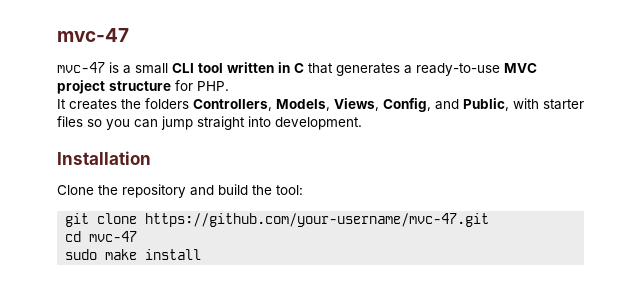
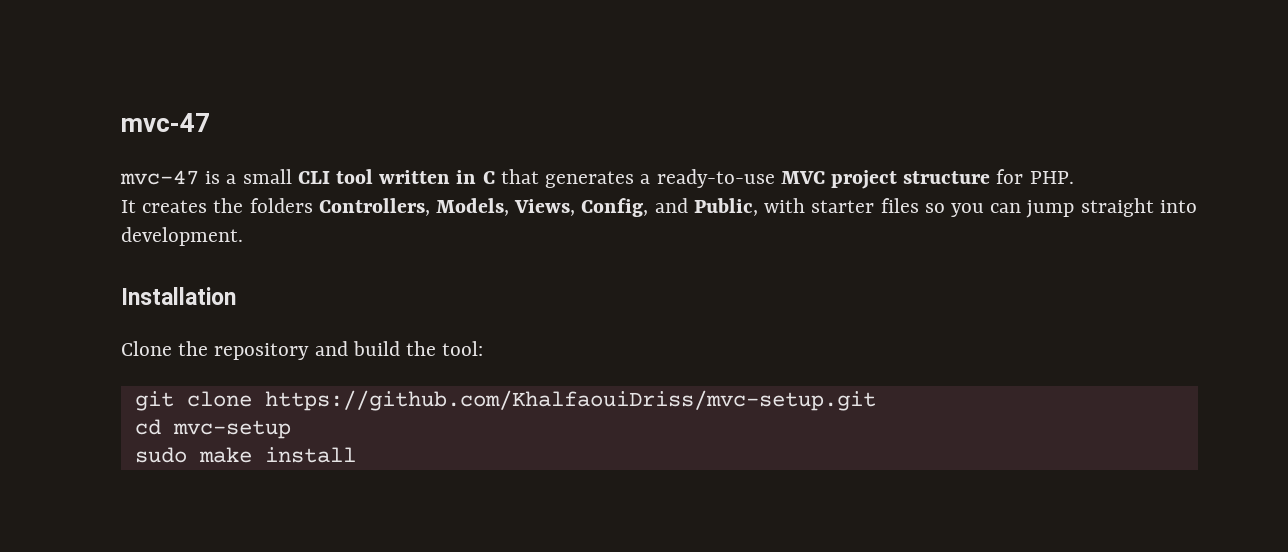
- git clone https://github.com/your-username/mvc-47.git
+ git clone https://github.com/KhalfaouiDriss/mvc-setup.git
- cd mvc-47
+ cd mvc-setup

